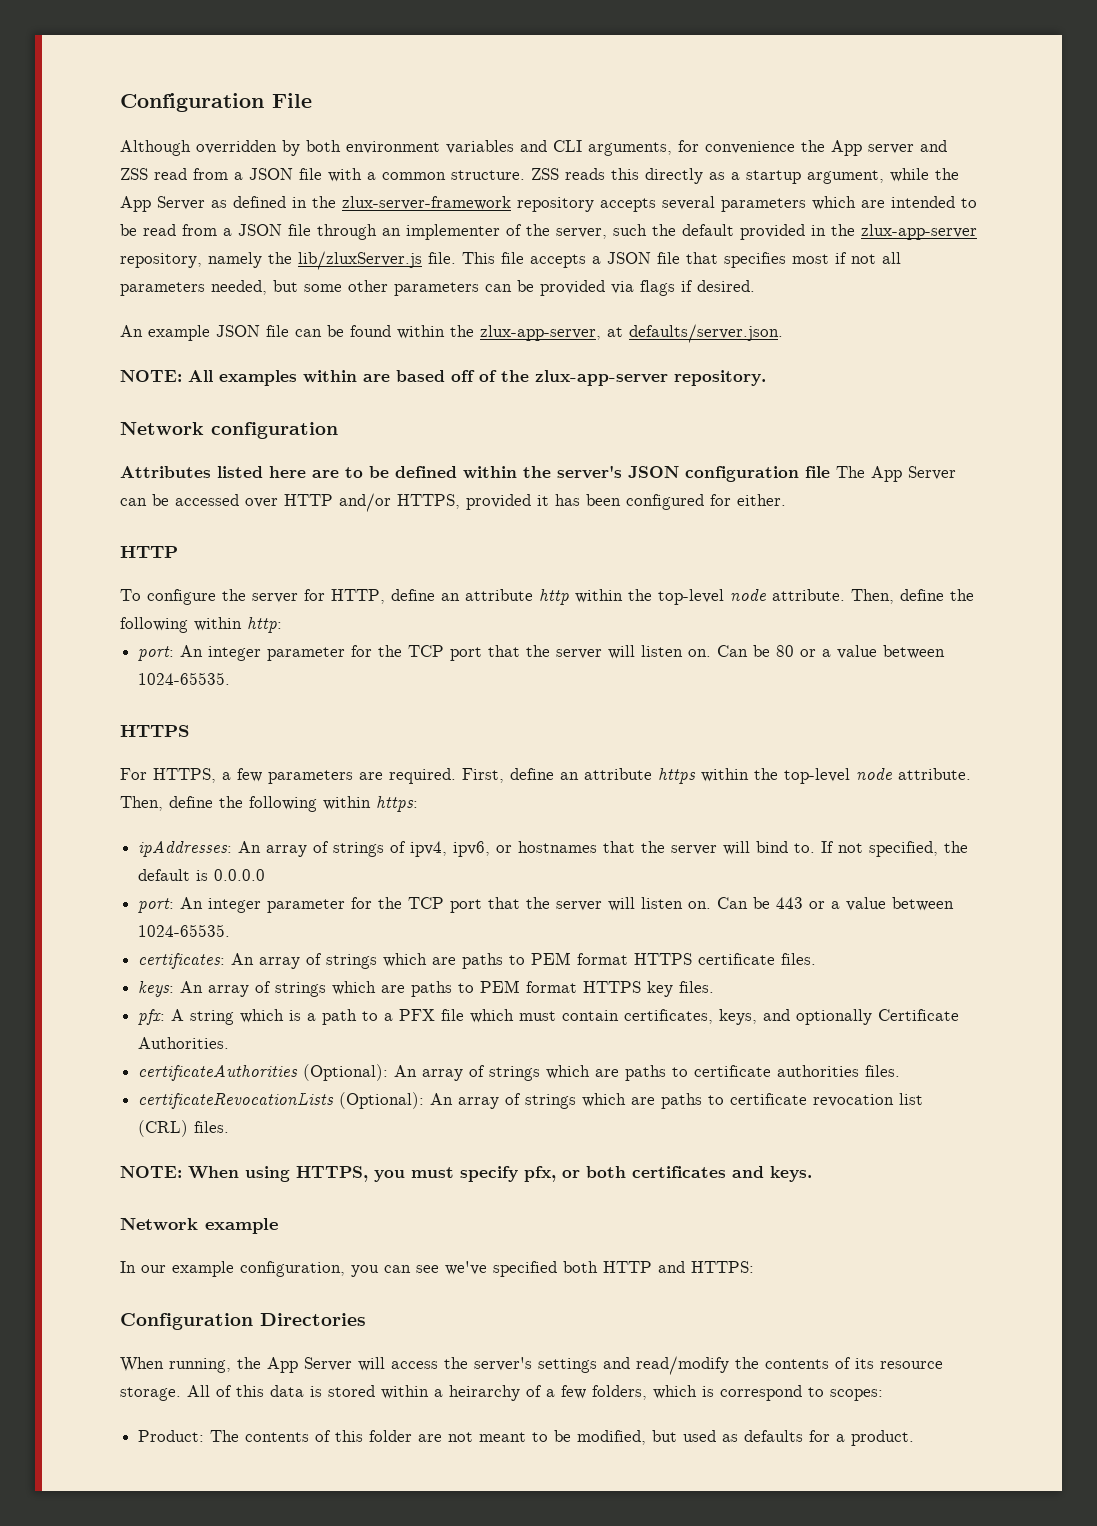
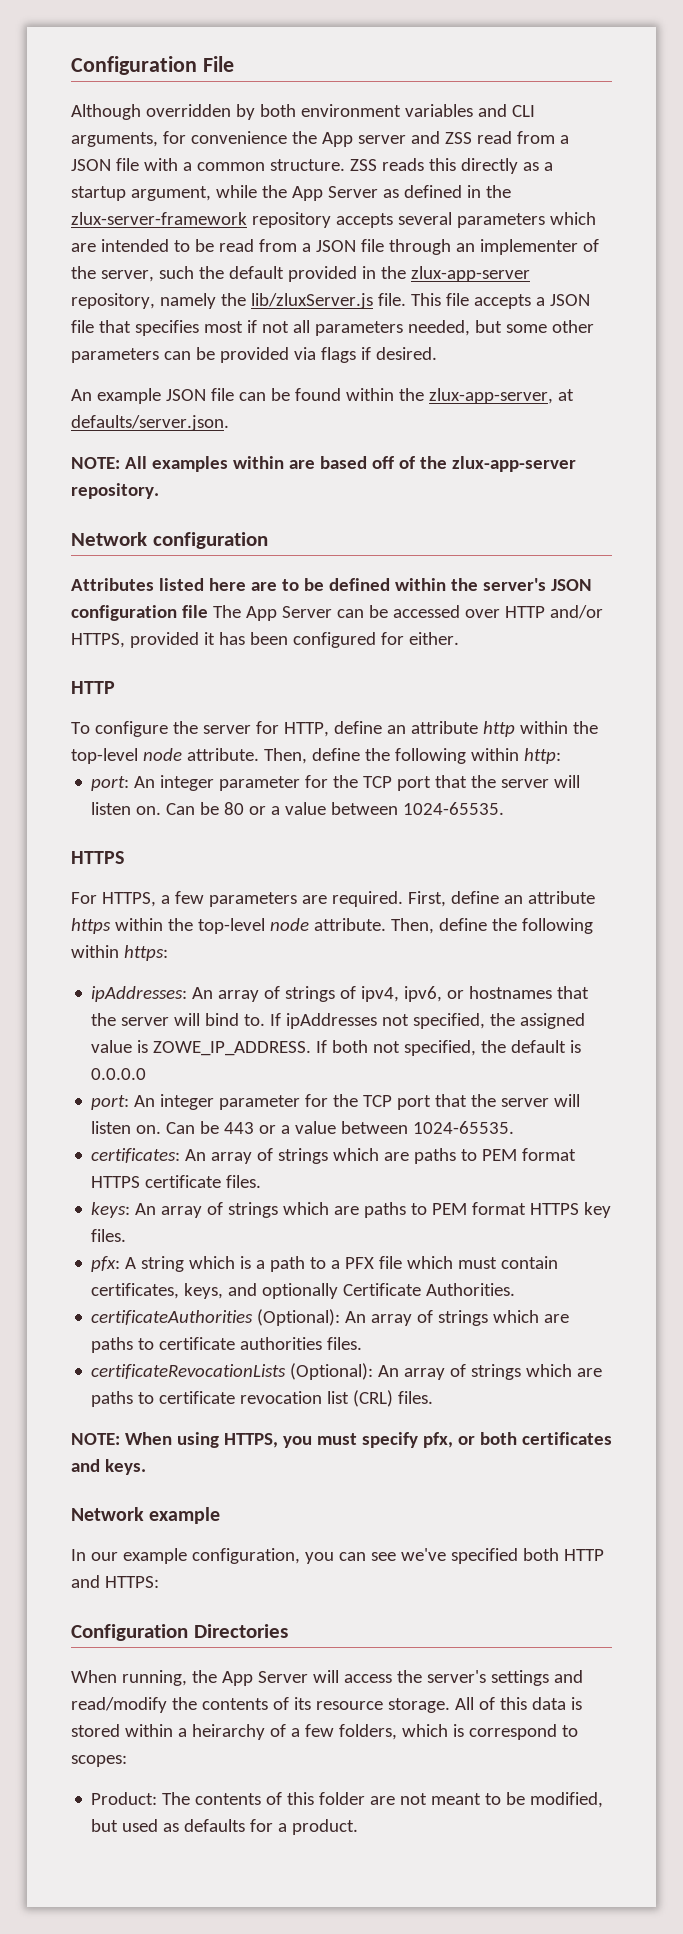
- If not specified, the default is 0.0.0.0
+ If ipAddresses not specified, the assigned value is ZOWE_IP_ADDRESS. If both not specified, the default is 0.0.0.0

